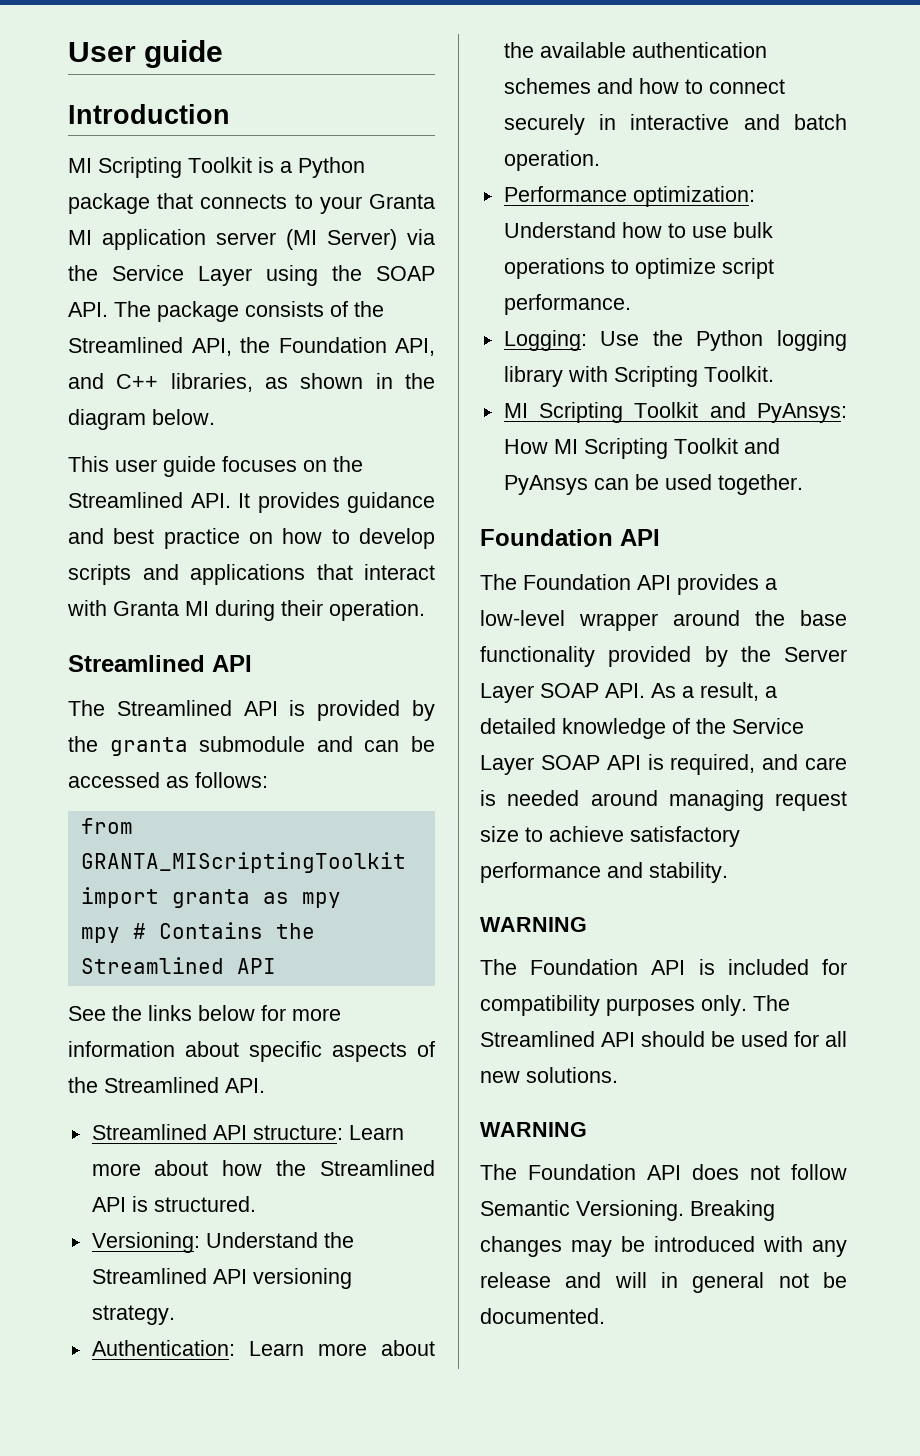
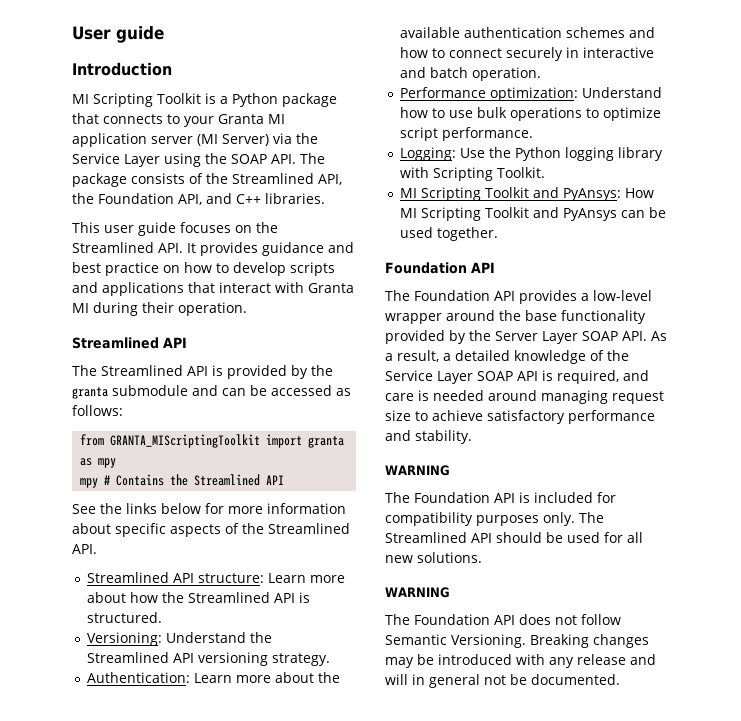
- MI Scripting Toolkit is a Python package that connects to your Granta MI application server (MI Server) via the Service Layer using the SOAP API. The package consists of the Streamlined API, the Foundation API, and C++ libraries, as shown in the diagram below.
+ MI Scripting Toolkit is a Python package that connects to your Granta MI application server (MI Server) via the Service Layer using the SOAP API. The package consists of the Streamlined API, the Foundation API, and C++ libraries.

